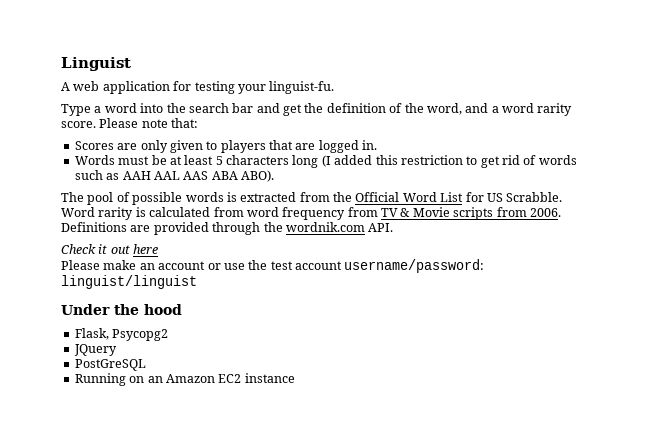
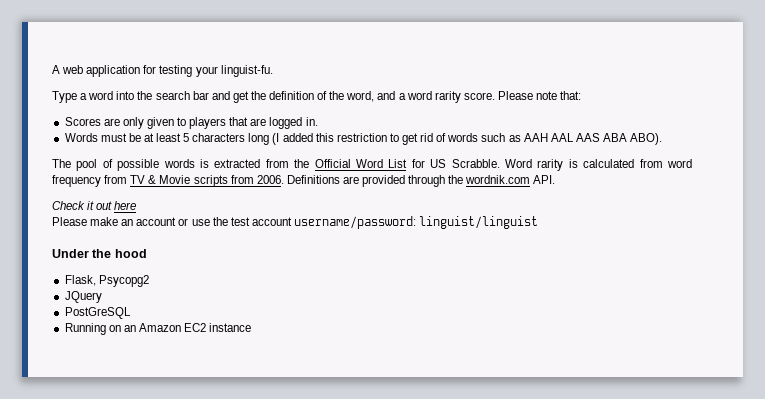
- Linguist

